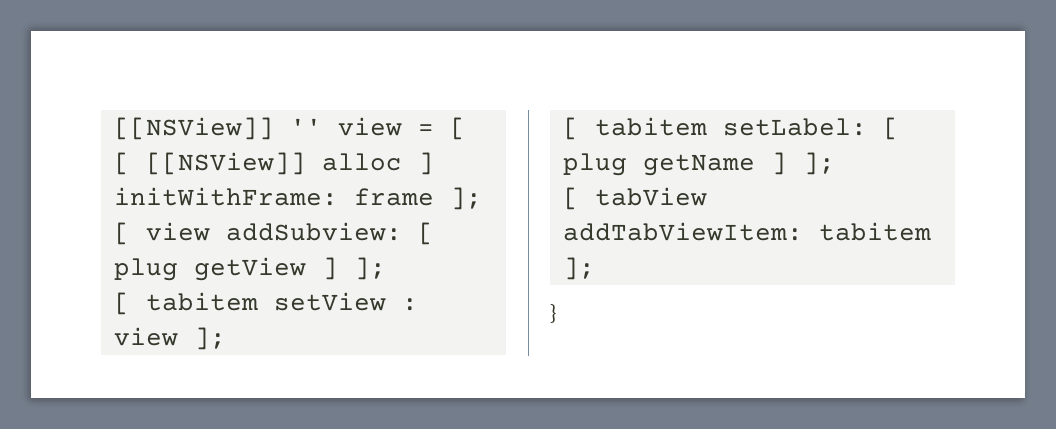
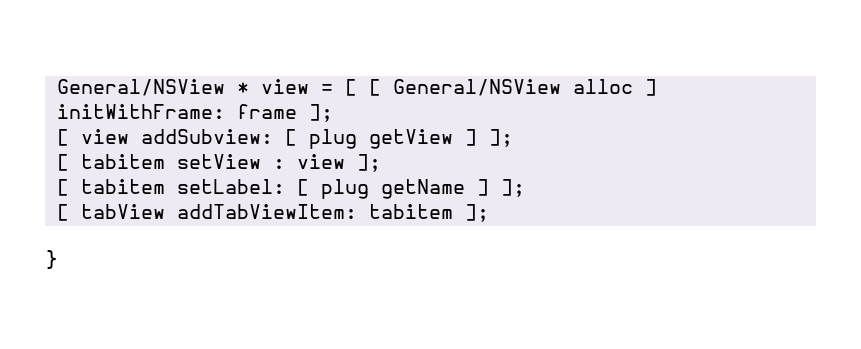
- [[NSView]] '' view = [ [ [[NSView]] alloc ] initWithFrame: frame ];
+ General/NSView * view = [ [ General/NSView alloc ] initWithFrame: frame ];

